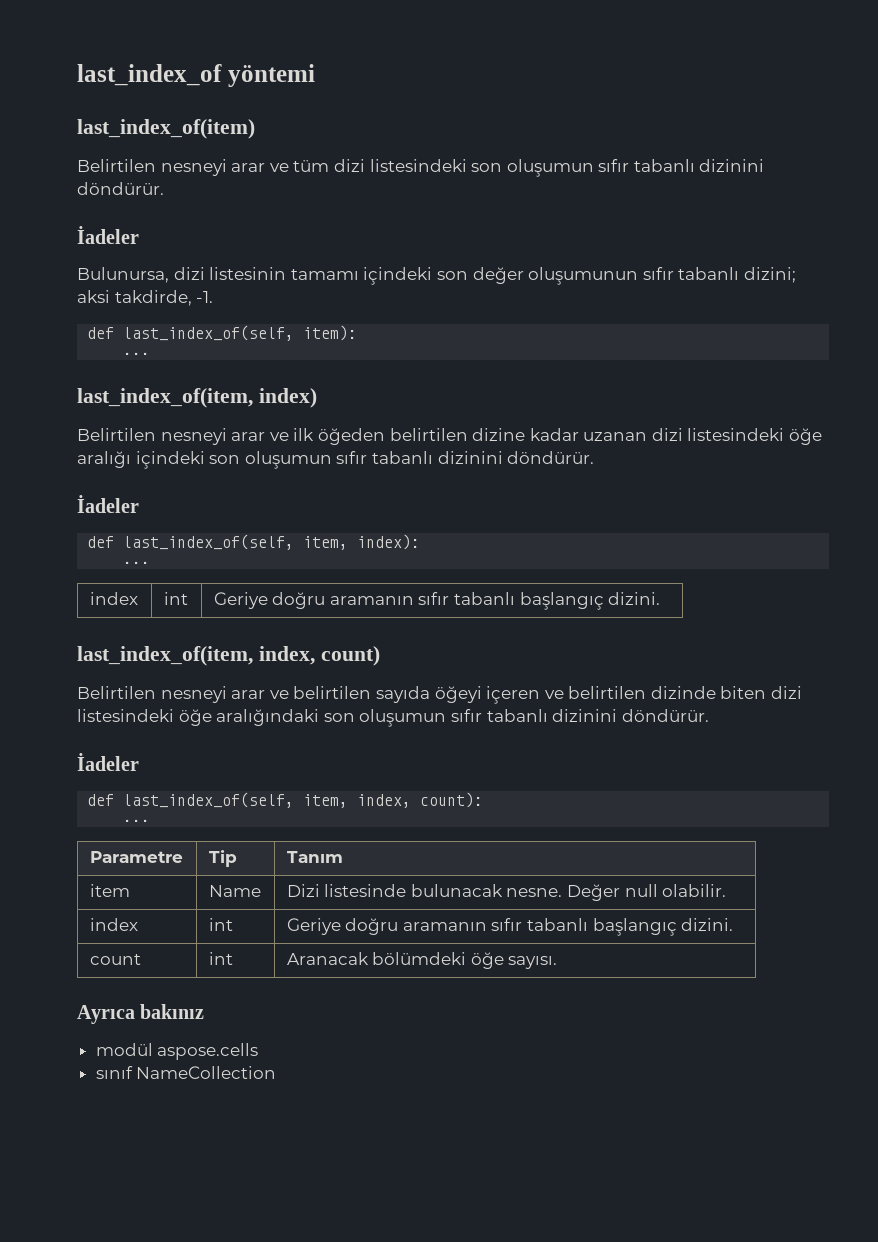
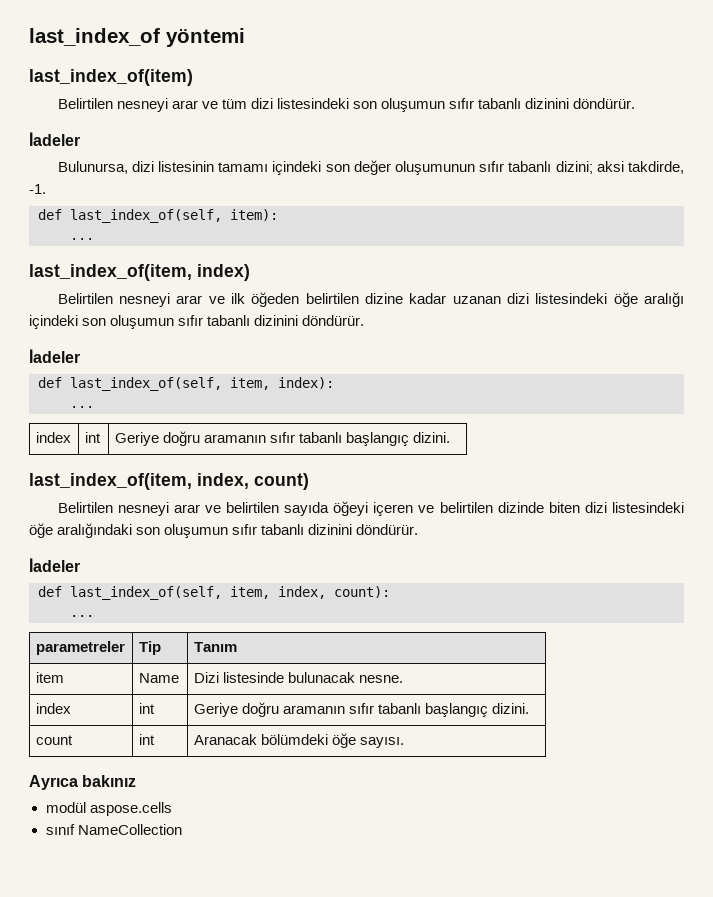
- Parametre | Tip | Tanım
+ parametreler | Tip | Tanım
- item | Name | Dizi listesinde bulunacak nesne. Değer null olabilir.
+ item | Name | Dizi listesinde bulunacak nesne.

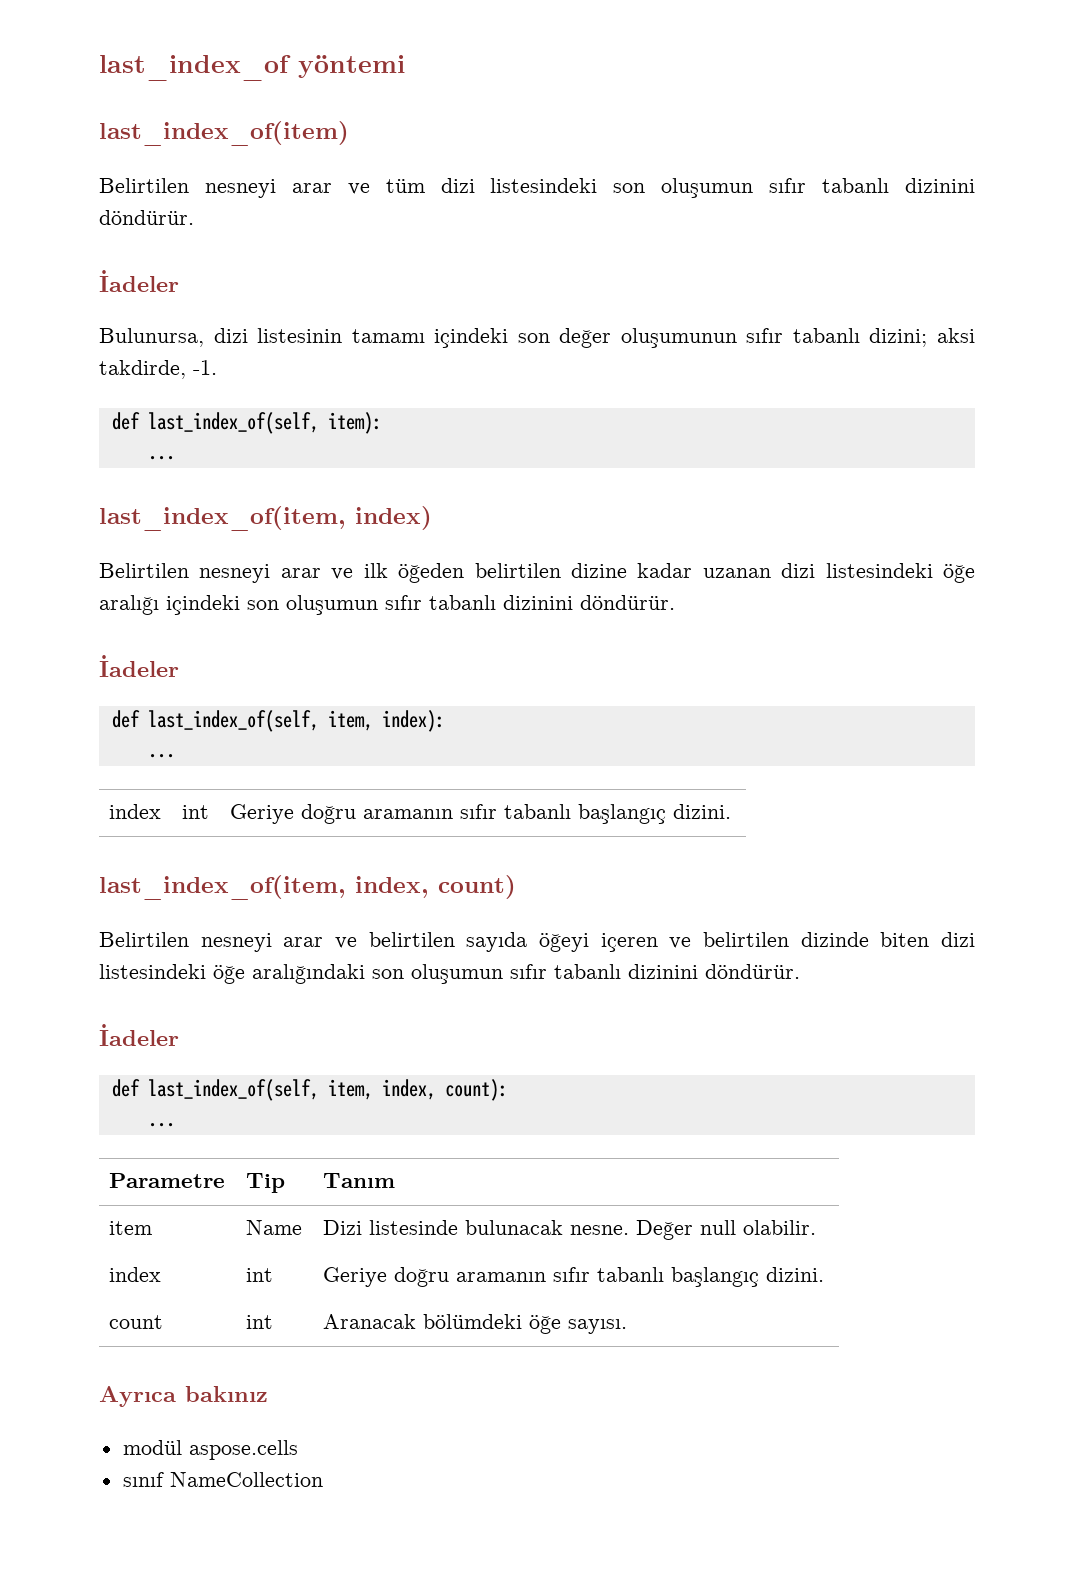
- parametreler | Tip | Tanım
+ Parametre | Tip | Tanım
- item | Name | Dizi listesinde bulunacak nesne.
+ item | Name | Dizi listesinde bulunacak nesne. Değer null olabilir.

